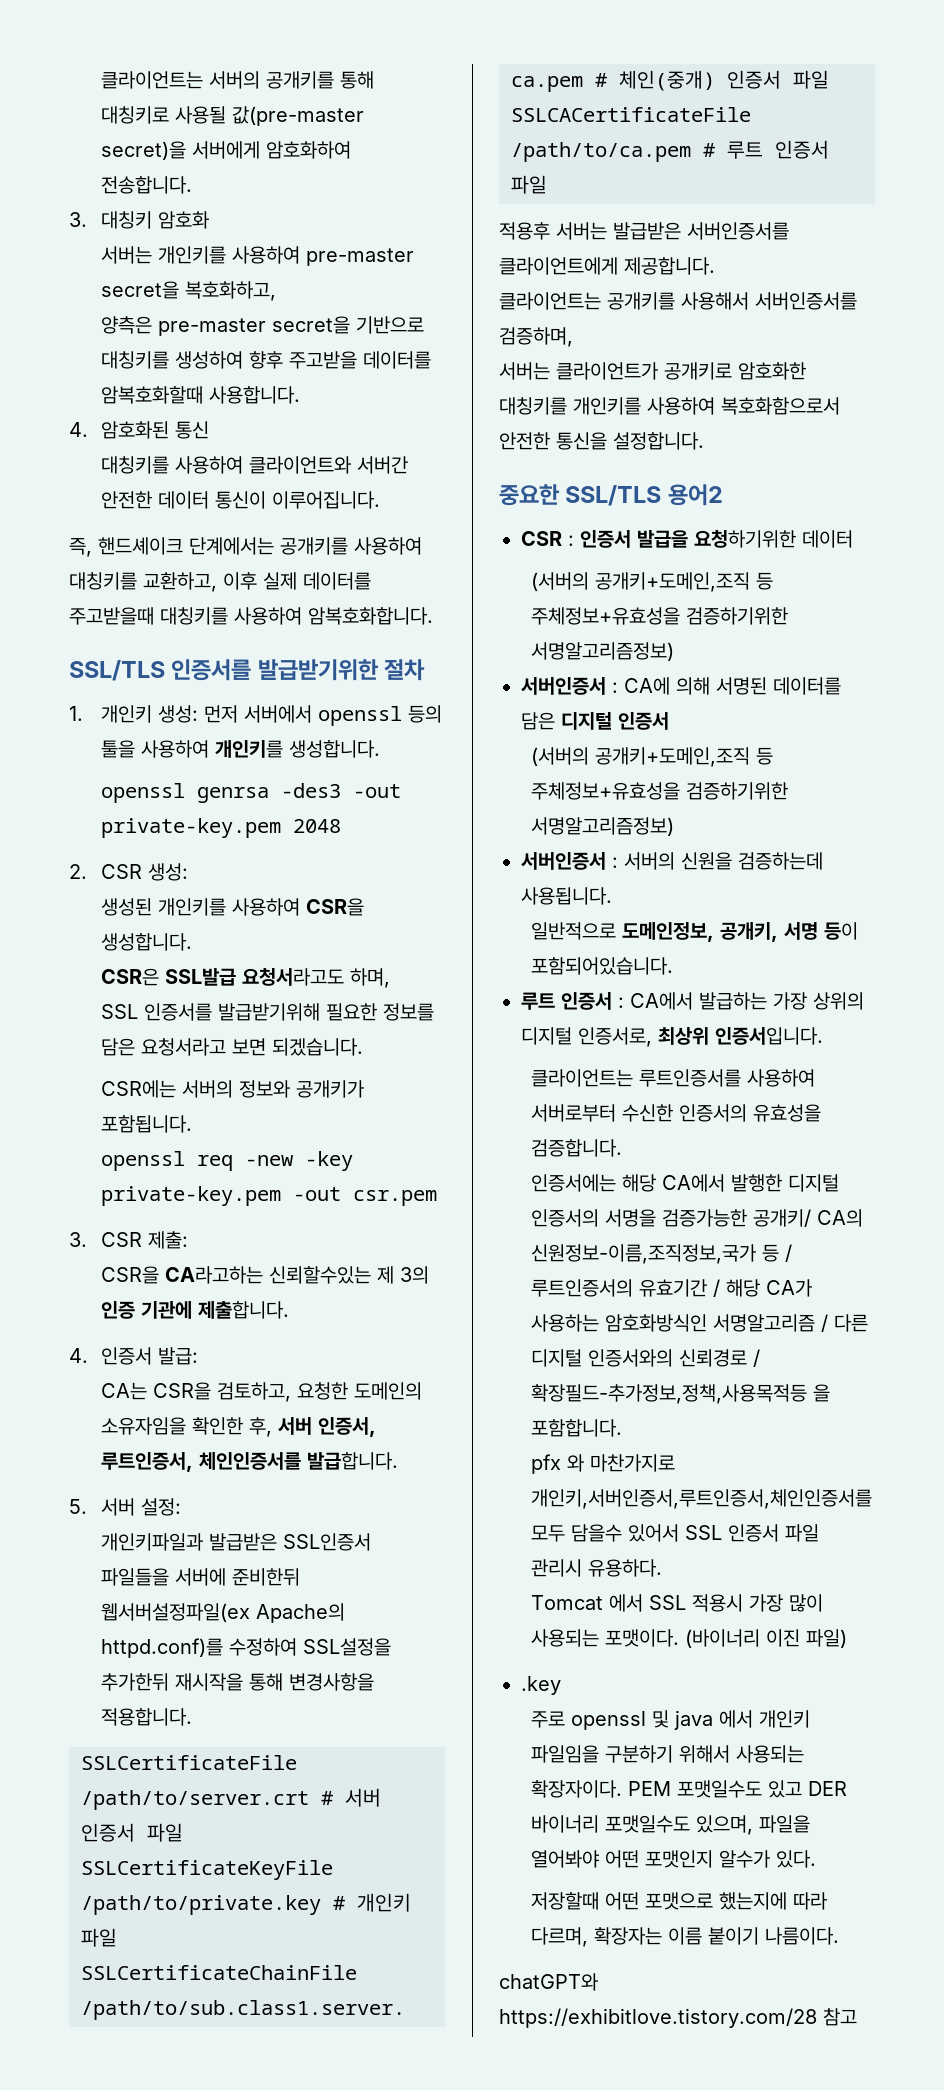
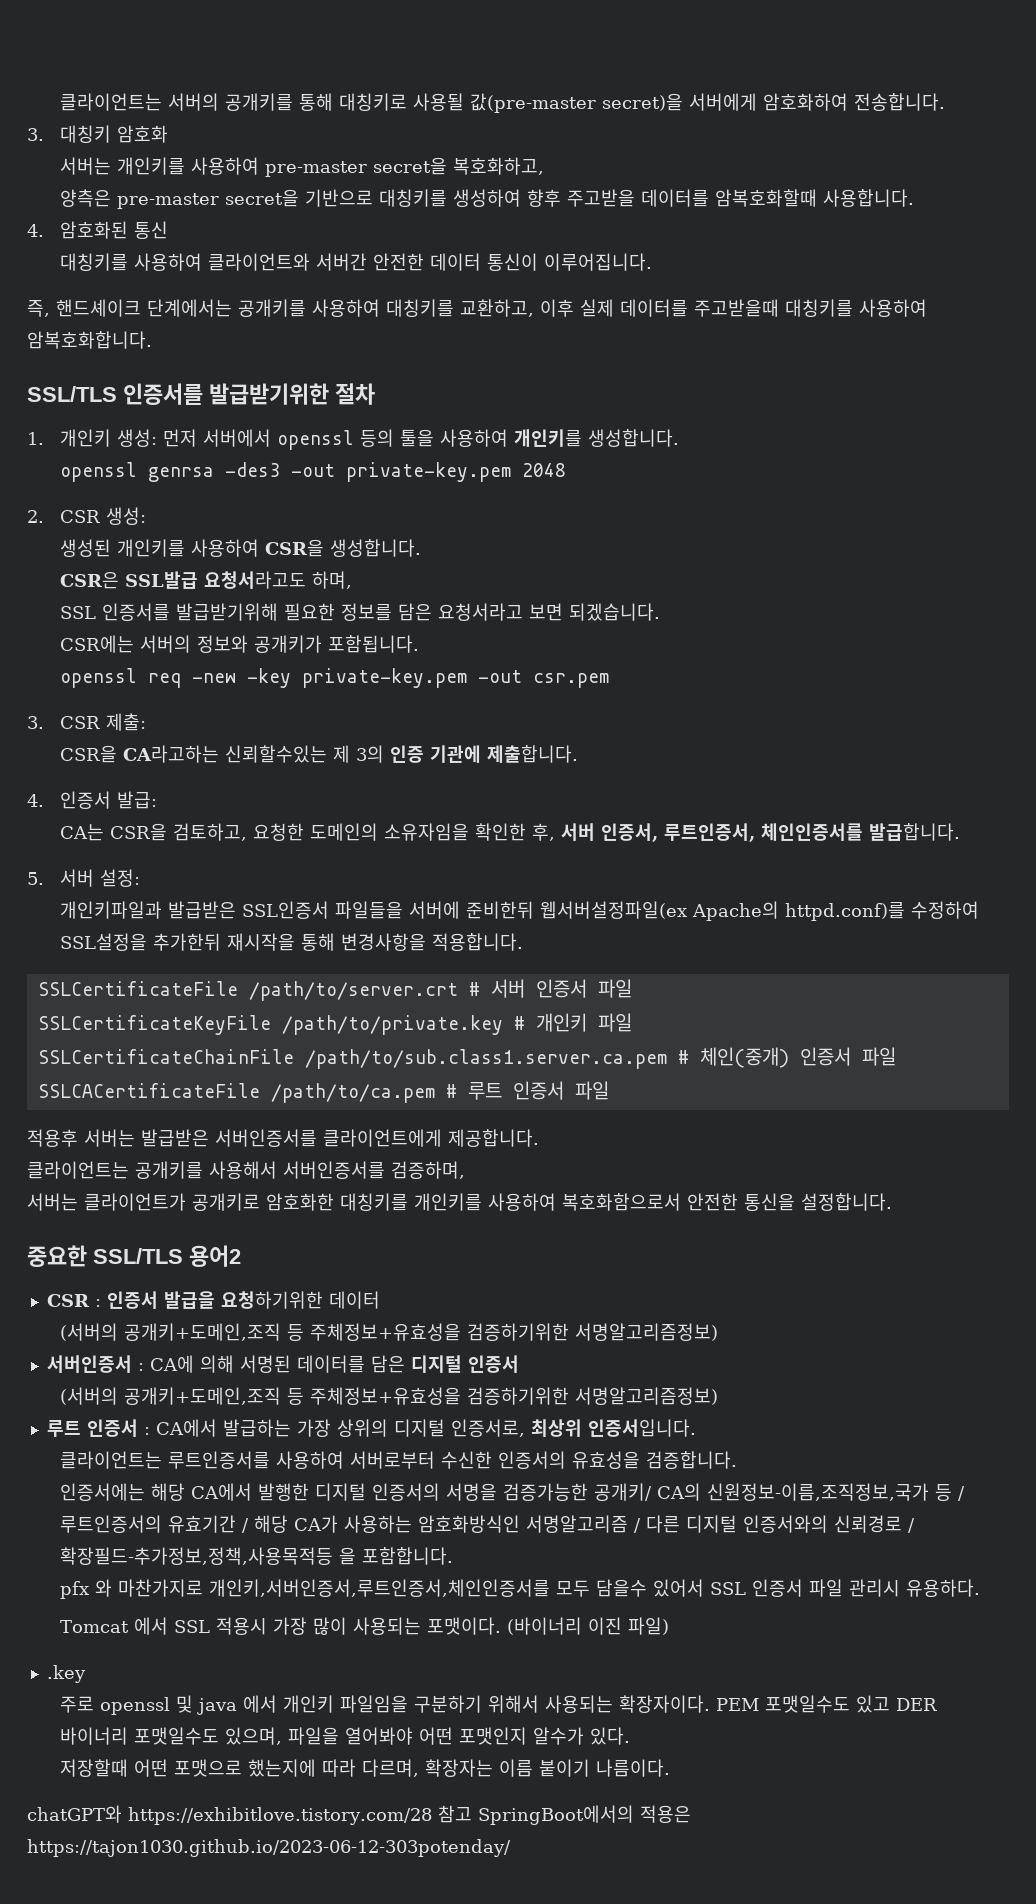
- 서버인증서 : 서버의 신원을 검증하는데 사용됩니다.
- 일반적으로 도메인정보, 공개키, 서명 등이 포함되어있습니다.
- chatGPT와 https://exhibitlove.tistory.com/28 참고
+ chatGPT와 https://exhibitlove.tistory.com/28 참고 SpringBoot에서의 적용은 https://tajon1030.github.io/2023-06-12-303potenday/

